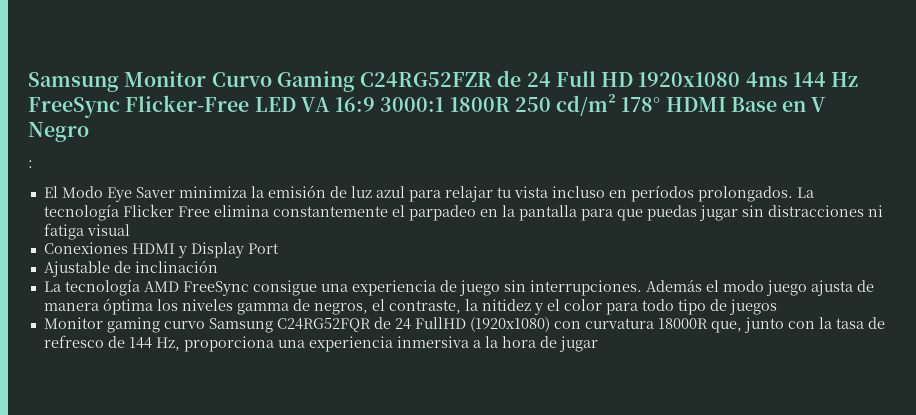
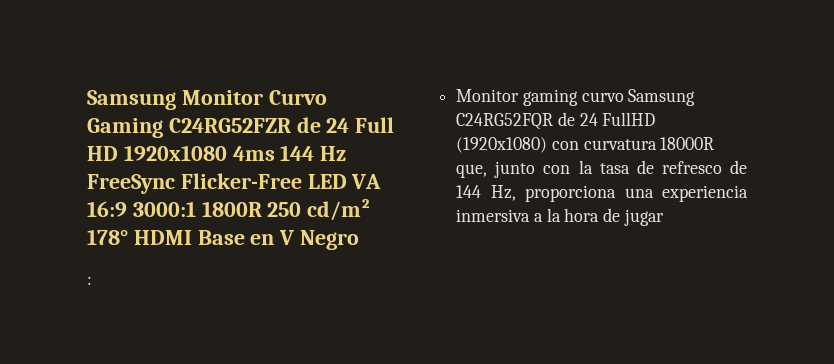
- El Modo Eye Saver minimiza la emisión de luz azul para relajar tu vista incluso en períodos prolongados. La tecnología Flicker Free elimina constantemente el parpadeo en la pantalla para que puedas jugar sin distracciones ni fatiga visual
- Conexiones HDMI y Display Port
- Ajustable de inclinación
- La tecnología AMD FreeSync consigue una experiencia de juego sin interrupciones. Además el modo juego ajusta de manera óptima los niveles gamma de negros, el contraste, la nitidez y el color para todo tipo de juegos

